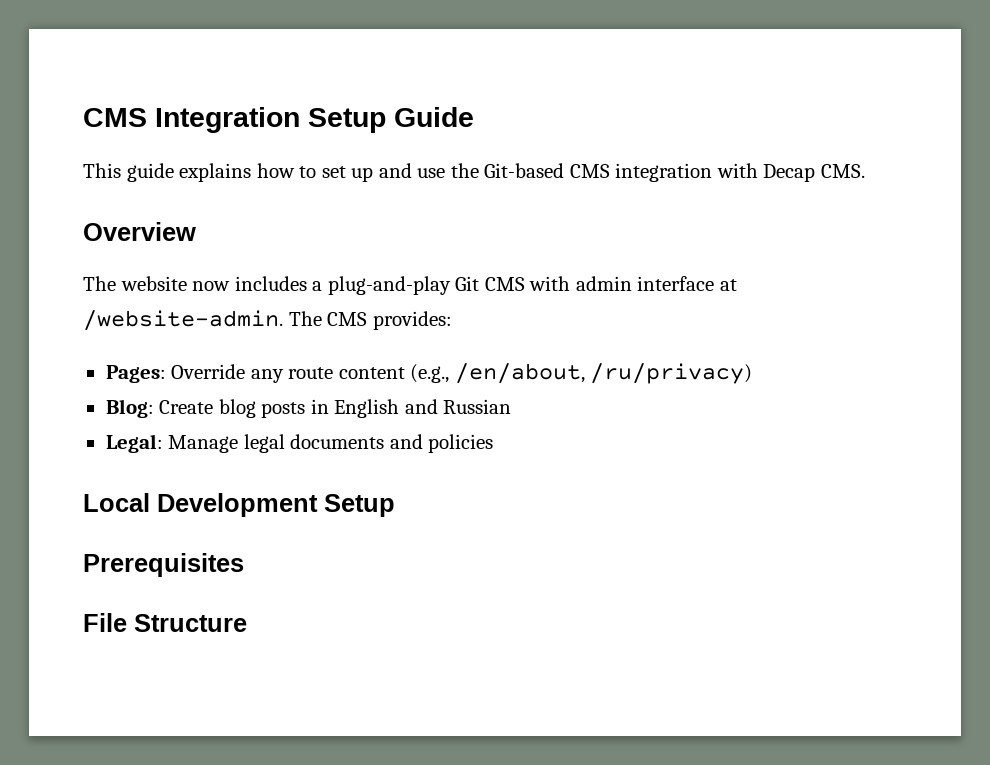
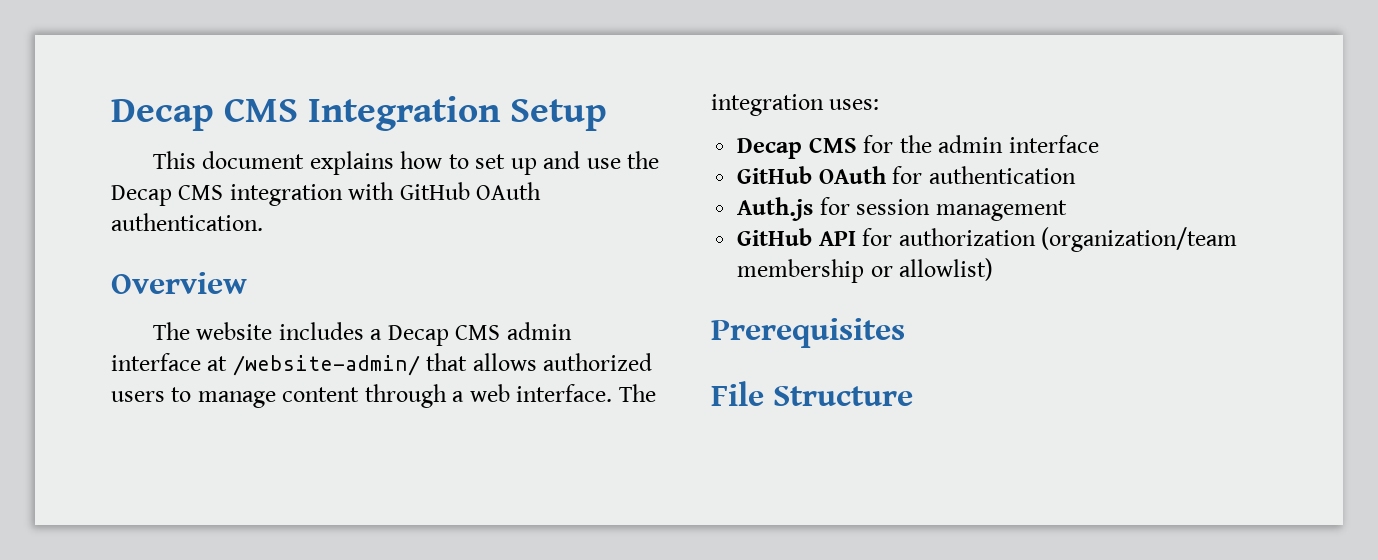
- CMS Integration Setup Guide
+ Decap CMS Integration Setup
- This guide explains how to set up and use the Git-based CMS integration with Decap CMS.
+ This document explains how to set up and use the Decap CMS integration with GitHub OAuth authentication.
- The website now includes a plug-and-play Git CMS with admin interface at /website-admin. The CMS provides:
- Pages: Override any route content (e.g., /en/about, /ru/privacy)
- Blog: Create blog posts in English and Russian
- Legal: Manage legal documents and policies
- Local Development Setup
+ The website includes a Decap CMS admin interface at /website-admin/ that allows authorized users to manage content through a web interface. The integration uses:
+ Decap CMS for the admin interface
+ GitHub OAuth for authentication
+ Auth.js for session management
+ GitHub API for authorization (organization/team membership or allowlist)

